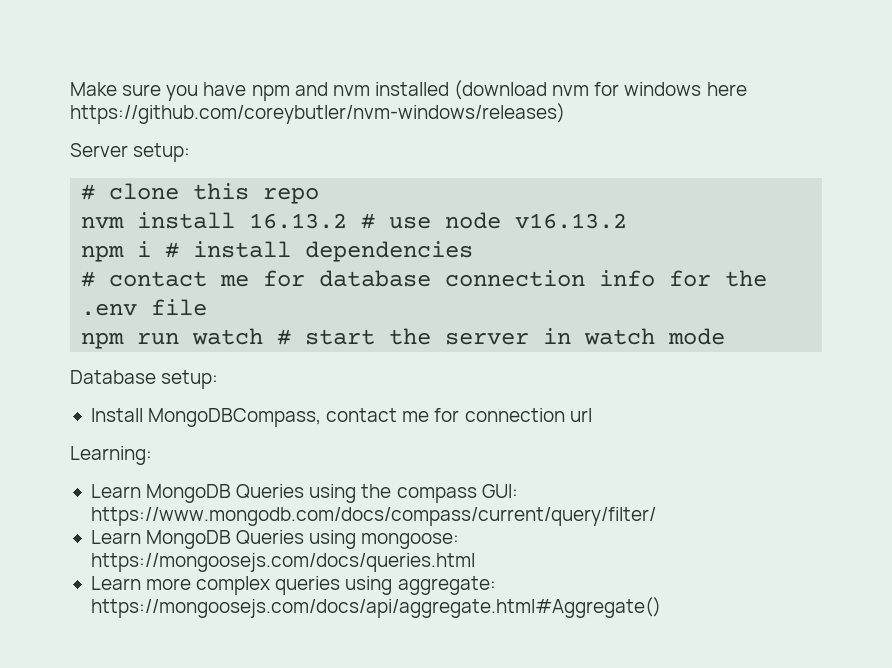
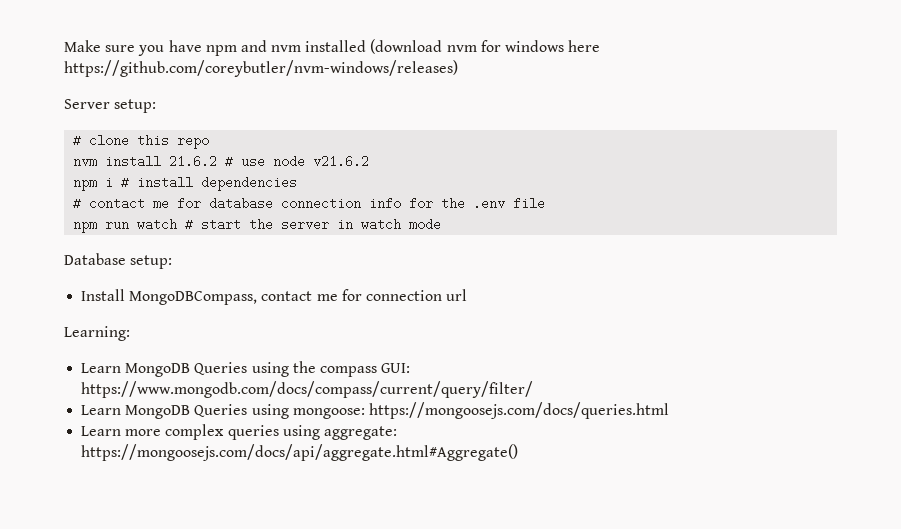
- nvm install 16.13.2 # use node v16.13.2
+ nvm install 21.6.2 # use node v21.6.2

